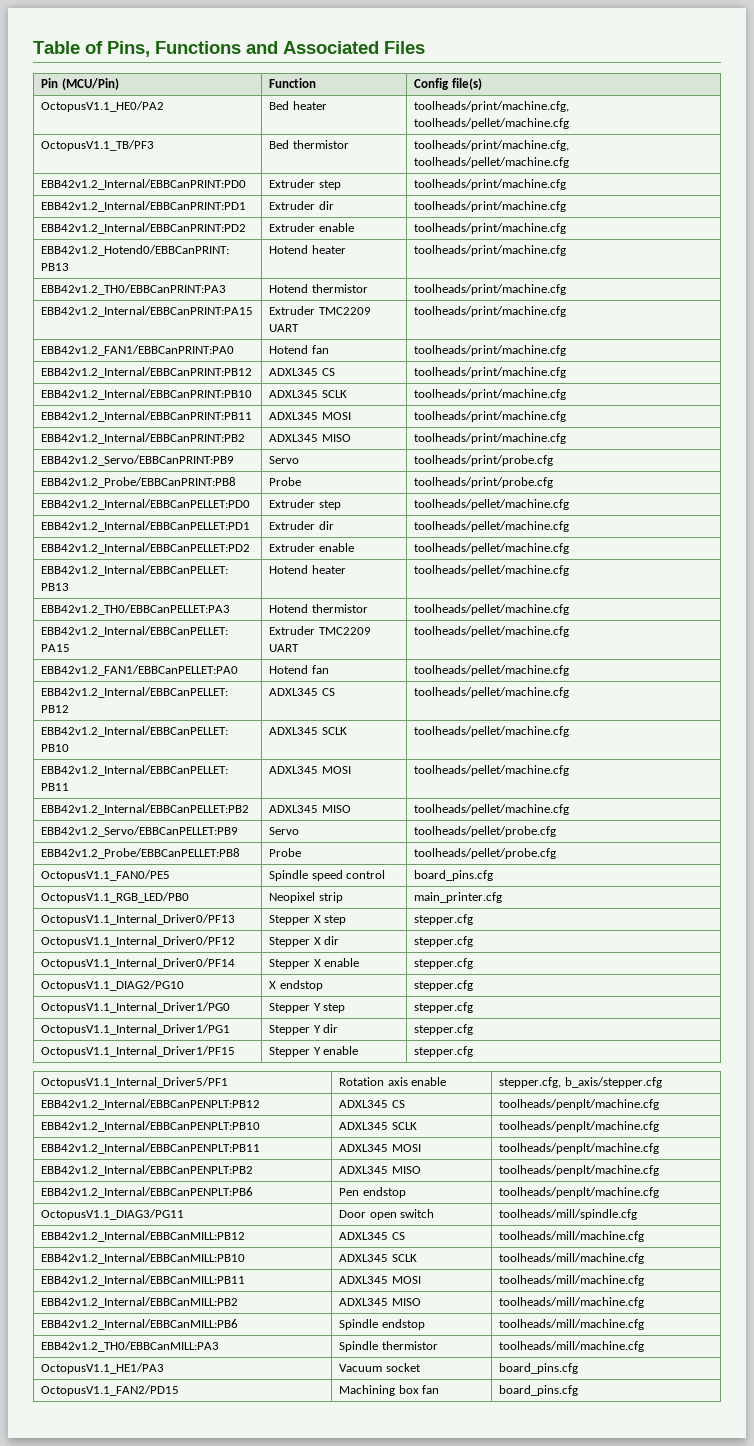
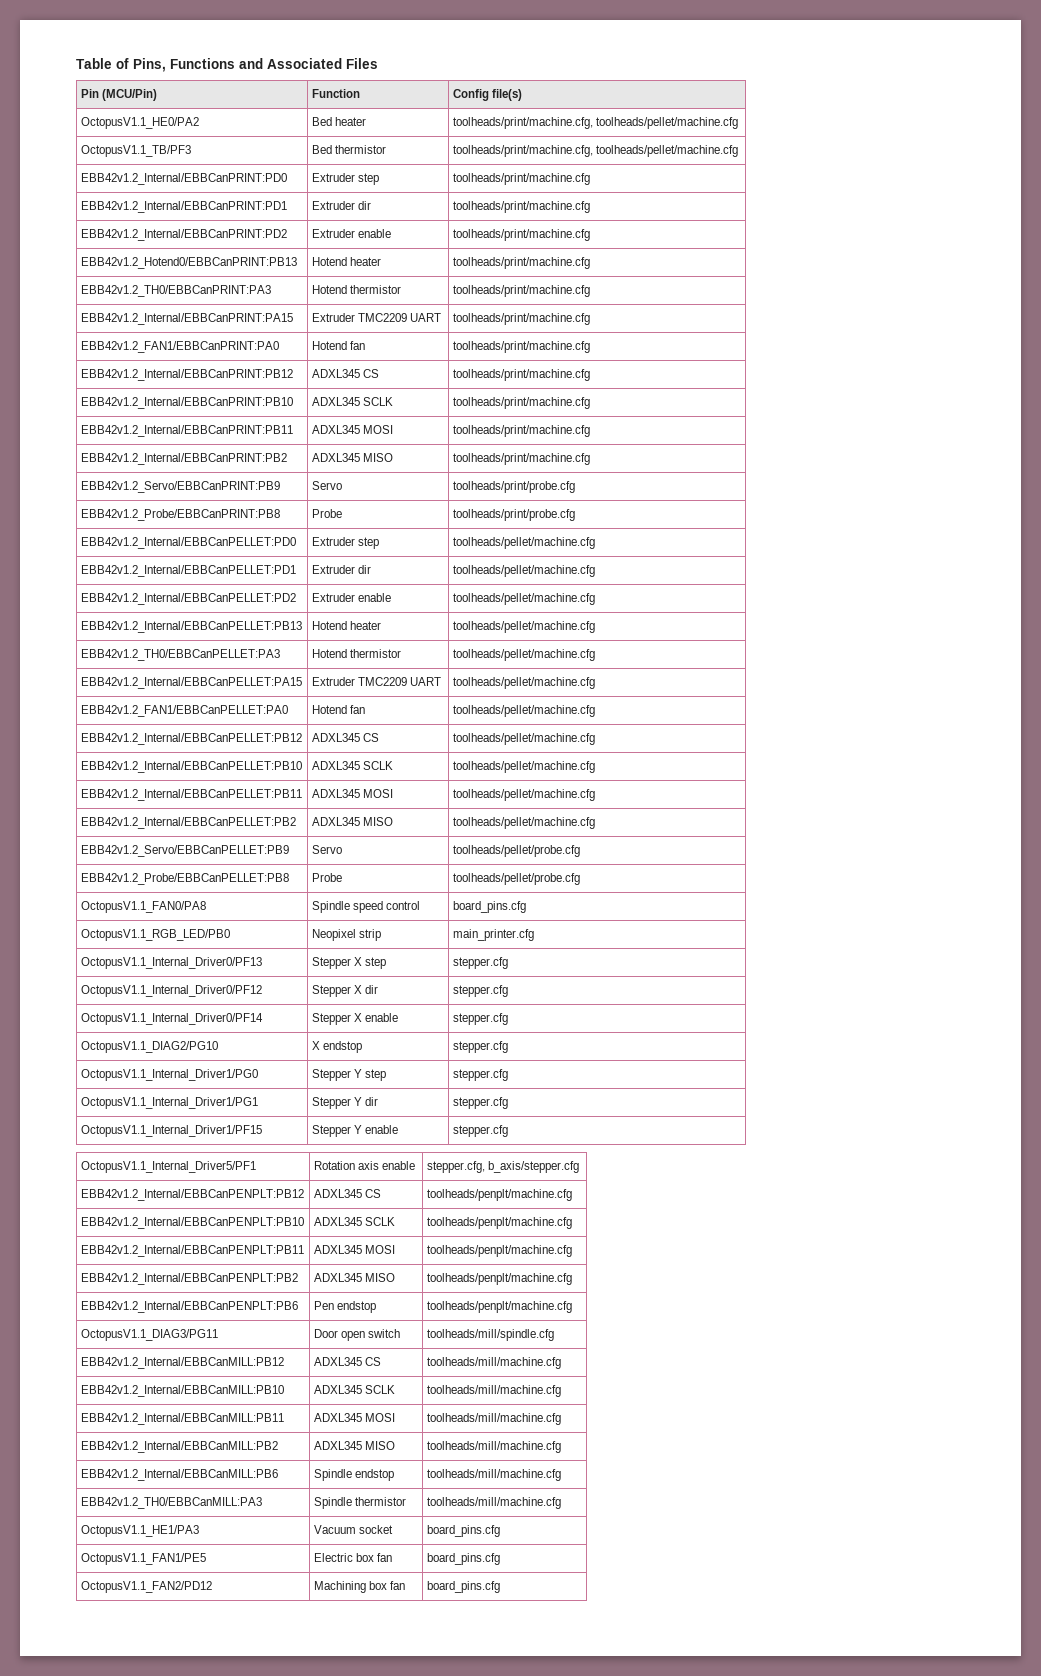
- OctopusV1.1_FAN0/PE5 | Spindle speed control | board_pins.cfg
+ OctopusV1.1_FAN0/PA8 | Spindle speed control | board_pins.cfg
- OctopusV1.1_FAN2/PD15 | Machining box fan | board_pins.cfg
+ OctopusV1.1_FAN1/PE5 | Electric box fan | board_pins.cfg
+ OctopusV1.1_FAN2/PD12 | Machining box fan | board_pins.cfg

